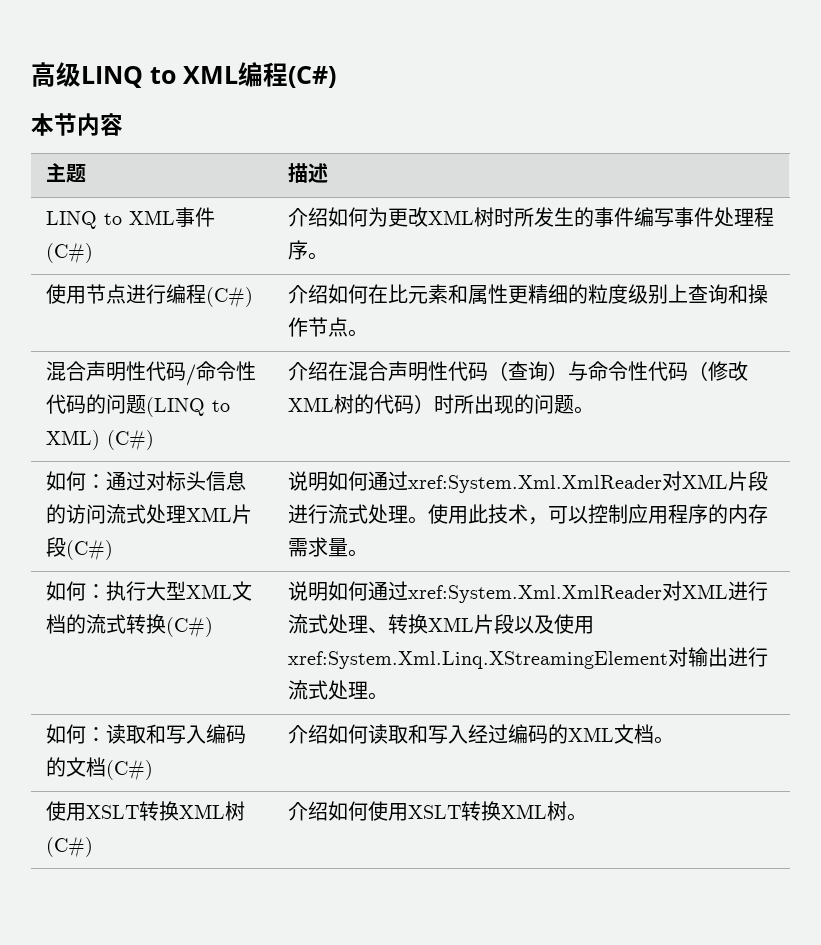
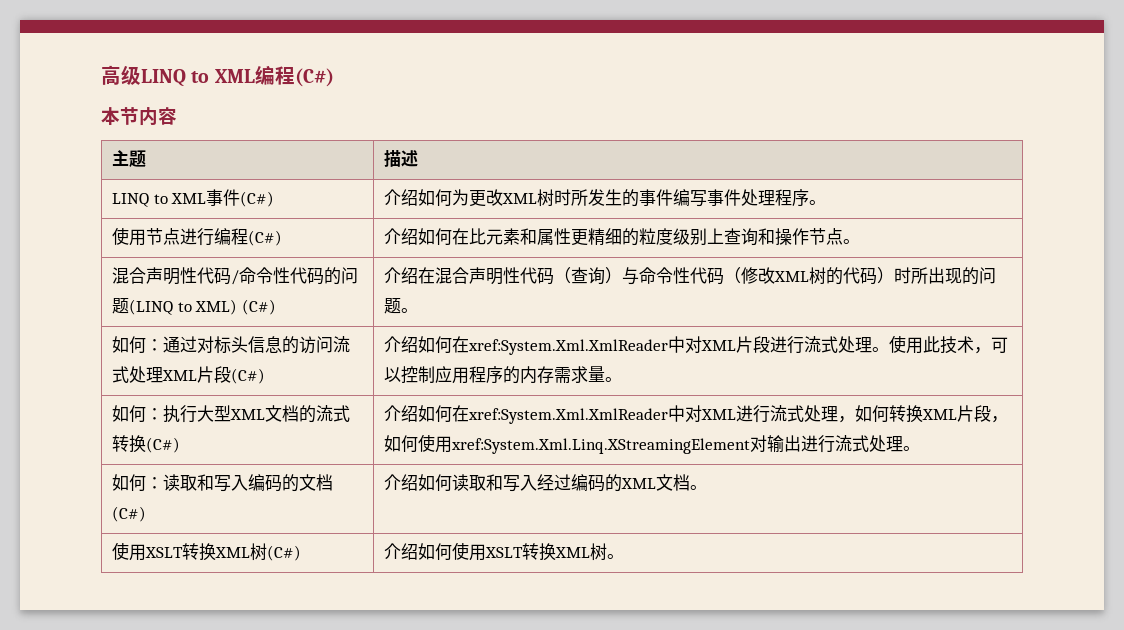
- 如何：通过对标头信息的访问流式处理XML片段(C#) | 说明如何通过xref:System.Xml.XmlReader对XML片段进行流式处理。使用此技术，可以控制应用程序的内存需求量。
+ 如何：通过对标头信息的访问流式处理XML片段(C#) | 介绍如何在xref:System.Xml.XmlReader中对XML片段进行流式处理。使用此技术，可以控制应用程序的内存需求量。
- 如何：执行大型XML文档的流式转换(C#) | 说明如何通过xref:System.Xml.XmlReader对XML进行流式处理、转换XML片段以及使用xref:System.Xml.Linq.XStreamingElement对输出进行流式处理。
+ 如何：执行大型XML文档的流式转换(C#) | 介绍如何在xref:System.Xml.XmlReader中对XML进行流式处理，如何转换XML片段，如何使用xref:System.Xml.Linq.XStreamingElement对输出进行流式处理。

